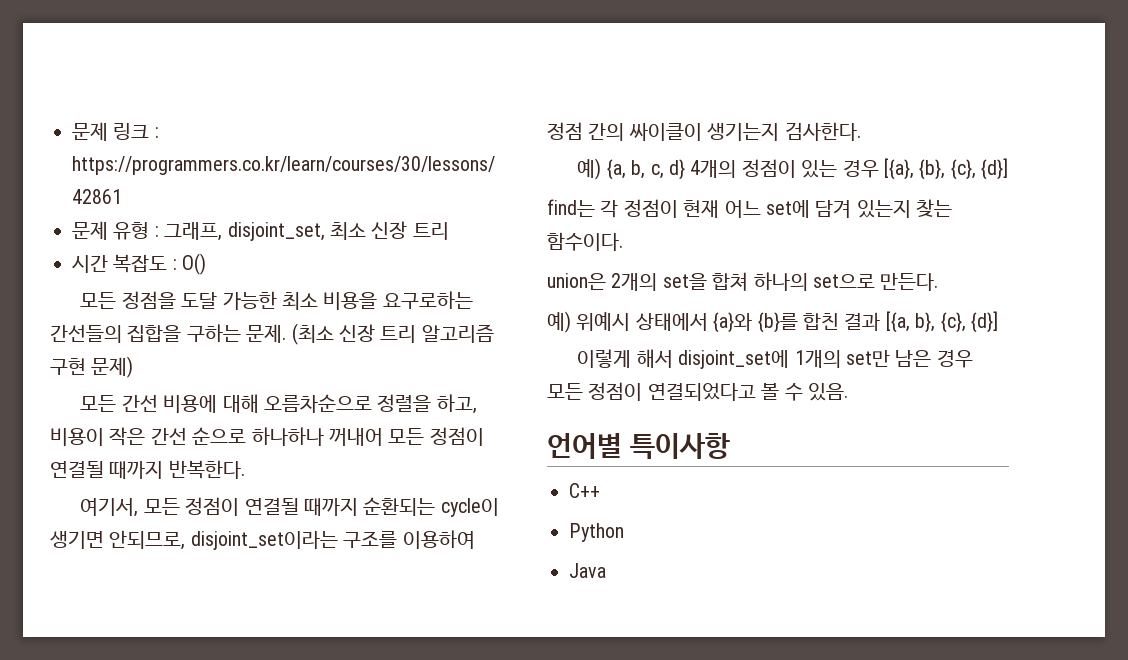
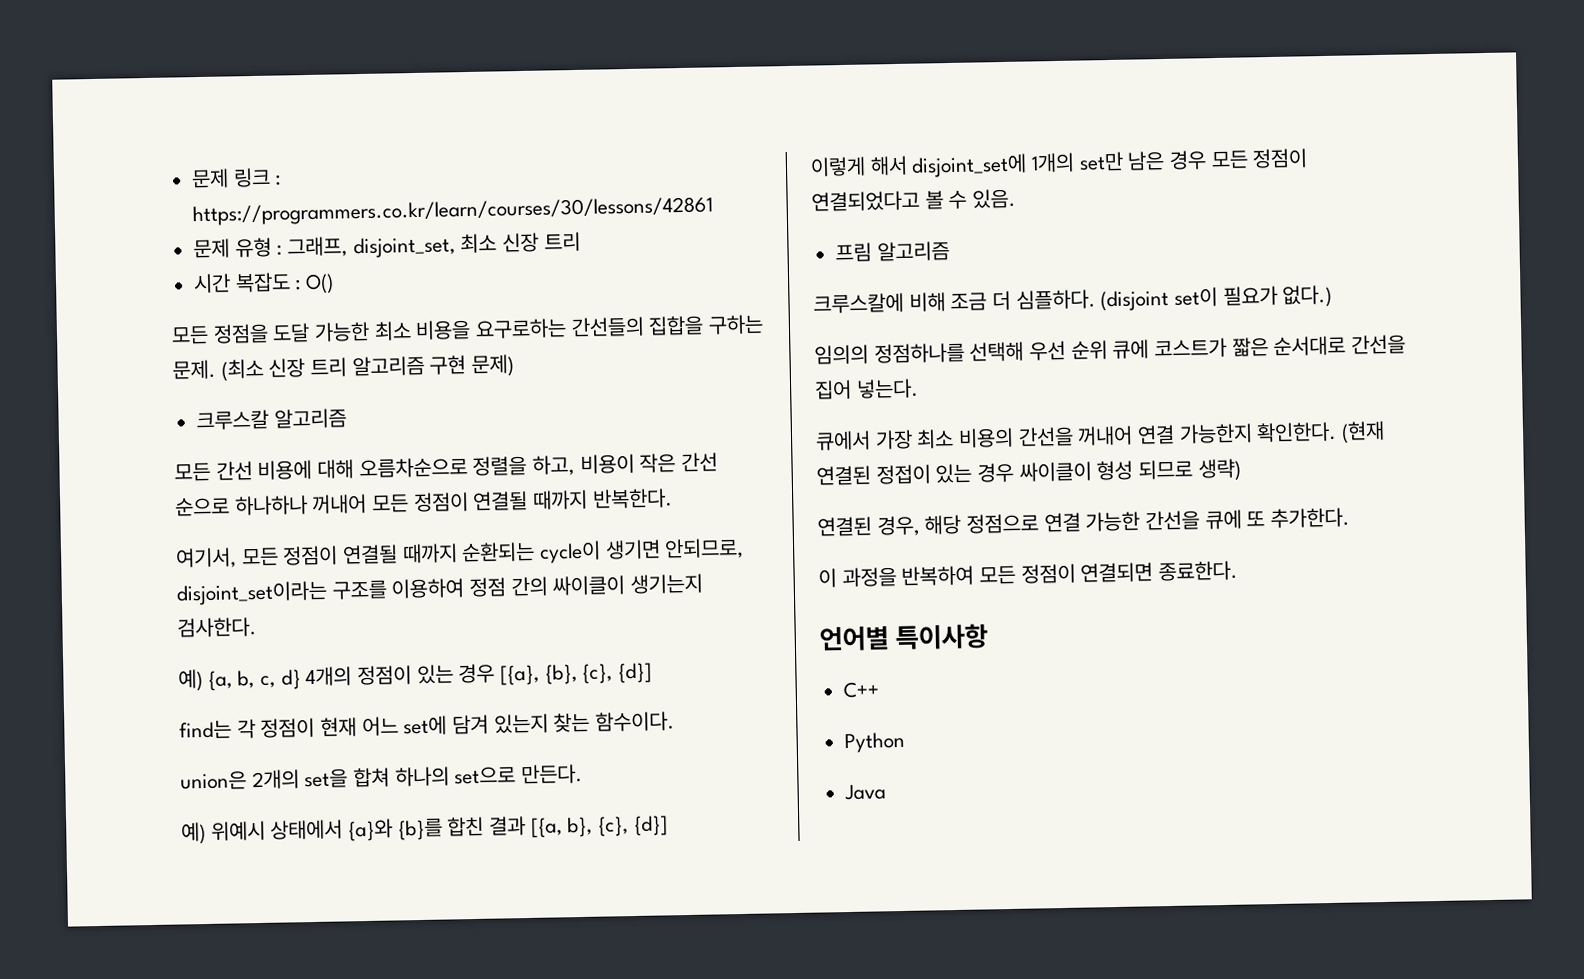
+ 크루스칼 알고리즘
+ 프림 알고리즘
+ 크루스칼에 비해 조금 더 심플하다. (disjoint set이 필요가 없다.)
+ 임의의 정점하나를 선택해 우선 순위 큐에 코스트가 짧은 순서대로 간선을 집어 넣는다.
+ 큐에서 가장 최소 비용의 간선을 꺼내어 연결 가능한지 확인한다. (현재 연결된 정접이 있는 경우 싸이클이 형성 되므로 생략)
+ 연결된 경우, 해당 정점으로 연결 가능한 간선을 큐에 또 추가한다.
+ 이 과정을 반복하여 모든 정점이 연결되면 종료한다.

